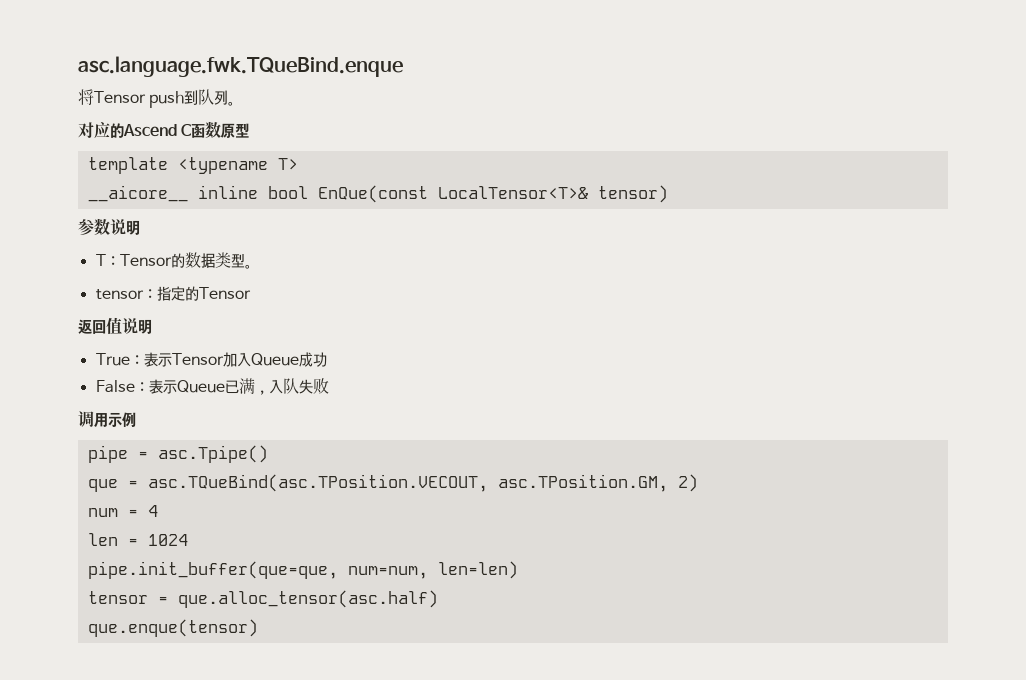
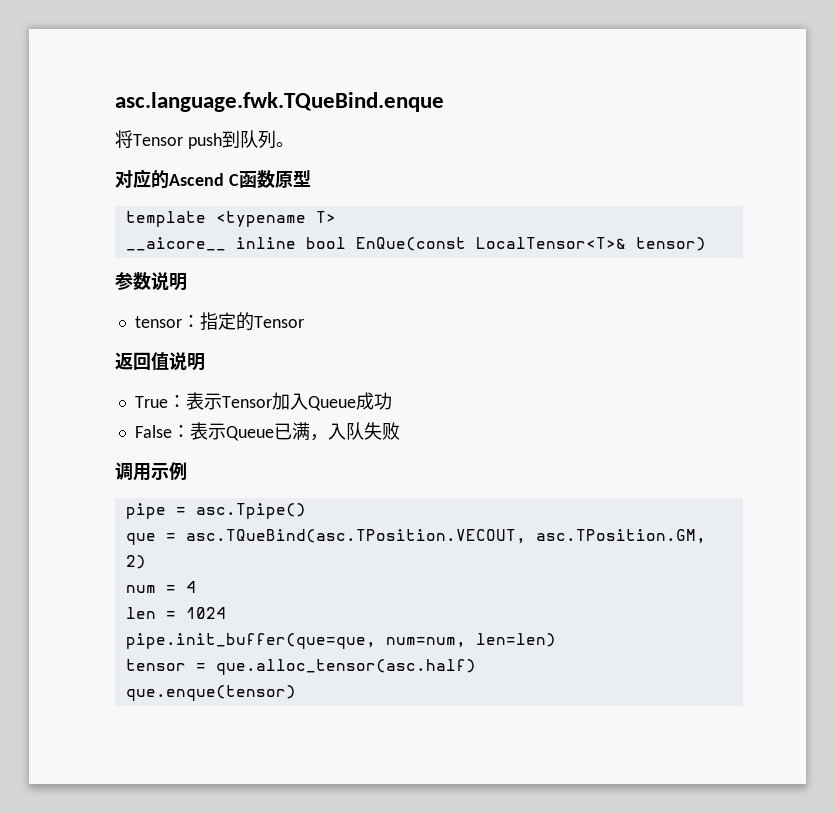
- T：Tensor的数据类型。

